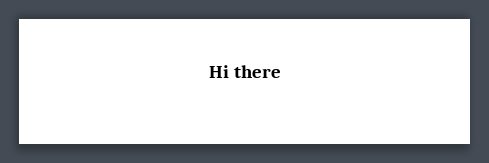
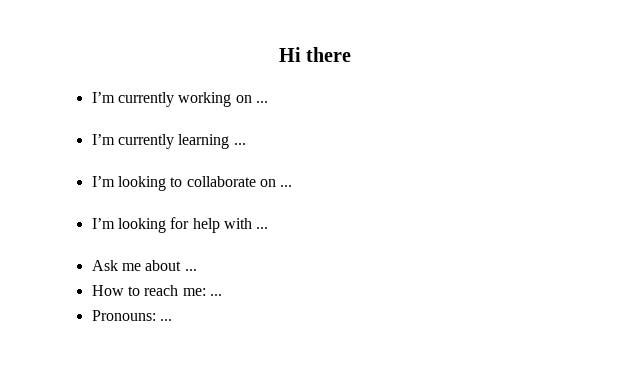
+ I’m currently working on ...
+ I’m currently learning ...
+ I’m looking to collaborate on ...
+ I’m looking for help with ...
+ Ask me about ...
+ How to reach me: ...
+ Pronouns: ...

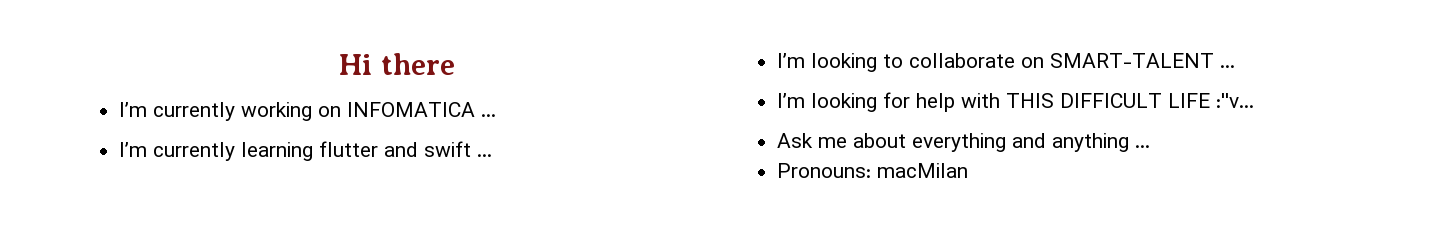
- I’m currently working on ...
+ I’m currently working on INFOMATICA ...
- I’m currently learning ...
+ I’m currently learning flutter and swift ...
- I’m looking to collaborate on ...
+ I’m looking to collaborate on SMART-TALENT ...
- I’m looking for help with ...
+ I’m looking for help with THIS DIFFICULT LIFE :''v...
- Ask me about ...
- How to reach me: ...
+ Ask me about everything and anything ...
- Pronouns: ...
+ Pronouns: macMilan

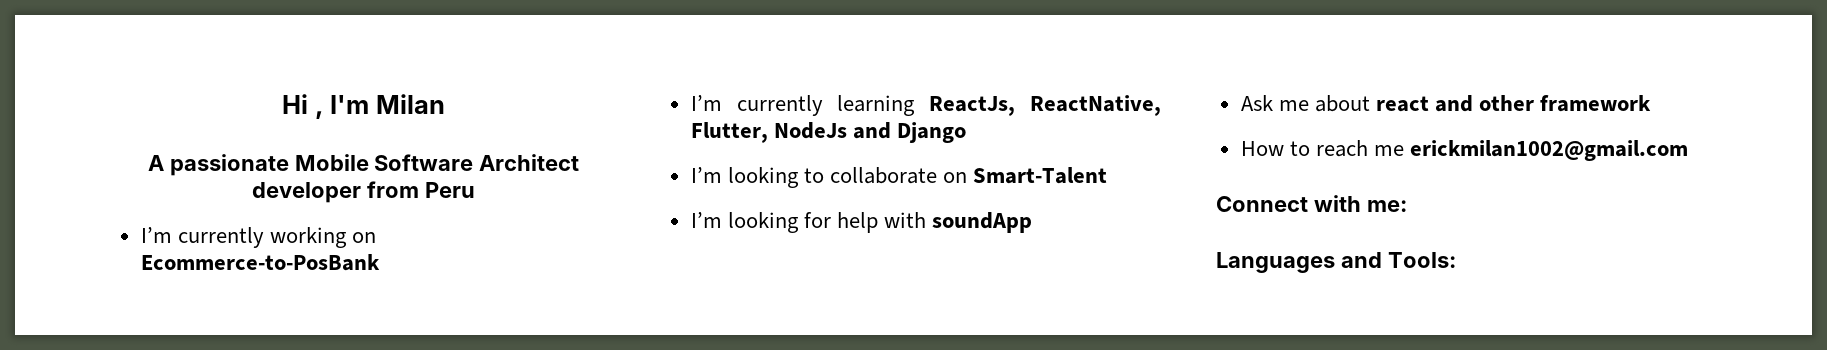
- Hi there
+ Hi , I'm Milan
+ A passionate Mobile Software Architect developer from Peru
- I’m currently working on INFOMATICA ...
+ I’m currently working on Ecommerce-to-PosBank
- I’m currently learning flutter and swift ...
+ I’m currently learning ReactJs, ReactNative, Flutter, NodeJs and Django
- I’m looking to collaborate on SMART-TALENT ...
+ I’m looking to collaborate on Smart-Talent
- I’m looking for help with THIS DIFFICULT LIFE :''v...
+ I’m looking for help with soundApp
- Ask me about everything and anything ...
- Pronouns: macMilan
+ Ask me about react and other framework
+ How to reach me erickmilan1002@gmail.com
+ Connect with me:
+ Languages and Tools:

